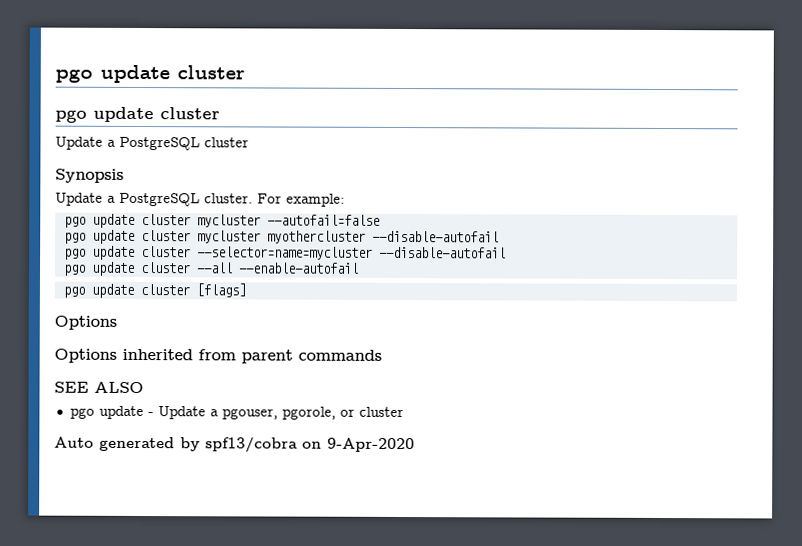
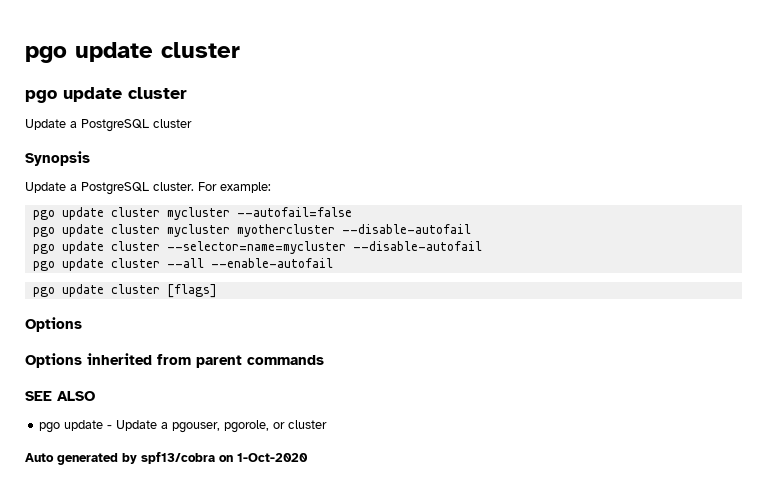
- Auto generated by spf13/cobra on 9-Apr-2020
+ Auto generated by spf13/cobra on 1-Oct-2020

